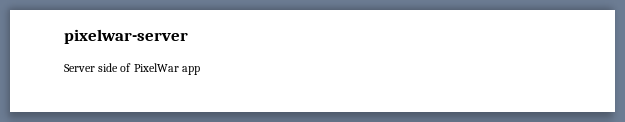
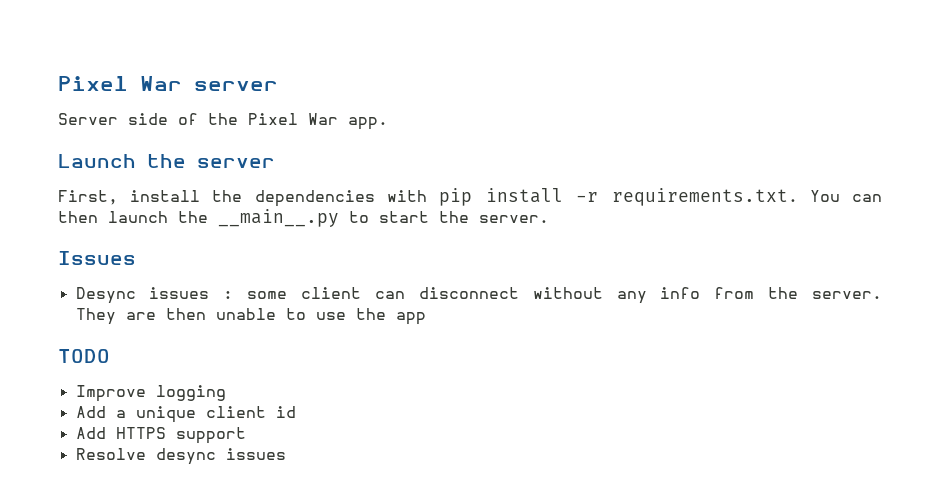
- pixelwar-server
+ Pixel War server
- Server side of PixelWar app
+ Server side of the Pixel War app.
+ Launch the server
+ First, install the dependencies with pip install -r requirements.txt. You can then launch the __main__.py to start the server.
+ Issues
+ Desync issues : some client can disconnect without any info from the server. They are then unable to use the app
+ TODO
+ Improve logging
+ Add a unique client id
+ Add HTTPS support
+ Resolve desync issues

